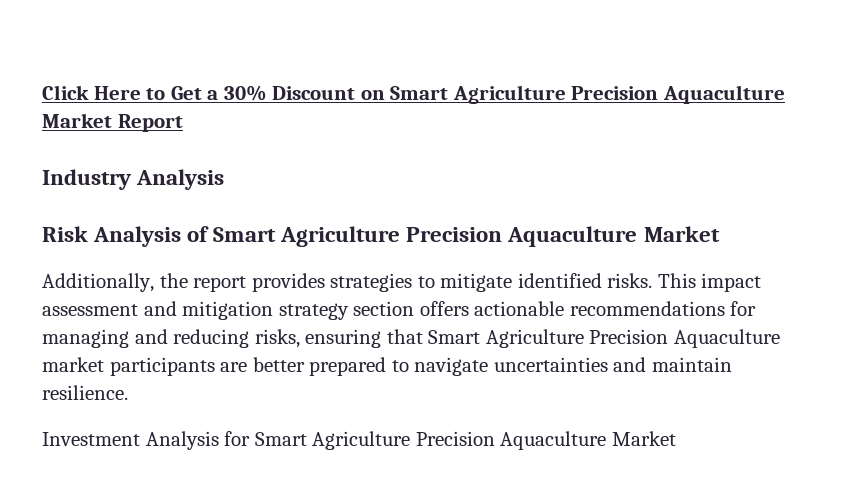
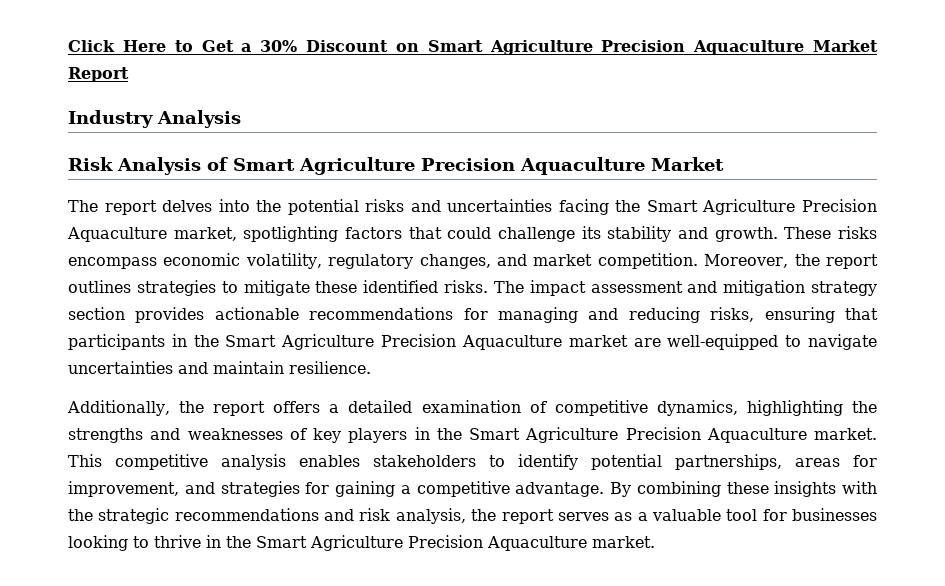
- Additionally, the report provides strategies to mitigate identified risks.
+ The report delves into the potential risks and uncertainties facing the Smart Agriculture Precision Aquaculture market, spotlighting factors that could challenge its stability and growth. These risks encompass economic volatility, regulatory changes, and market competition. Moreover, the report outlines strategies to mitigate these identified risks.
- This impact assessment and mitigation strategy section offers actionable recommendations for managing and reducing risks, ensuring that Smart Agriculture Precision Aquaculture market participants are better prepared to navigate uncertainties and maintain resilience.
+ The impact assessment and mitigation strategy section provides actionable recommendations for managing and reducing risks, ensuring that participants in the Smart Agriculture Precision Aquaculture market are well-equipped to navigate uncertainties and maintain resilience.
- Investment Analysis for Smart Agriculture Precision Aquaculture Market
+ Additionally, the report offers a detailed examination of competitive dynamics, highlighting the strengths and weaknesses of key players in the Smart Agriculture Precision Aquaculture market. This competitive analysis enables stakeholders to identify potential partnerships, areas for improvement, and strategies for gaining a competitive advantage. By combining these insights with the strategic recommendations and risk analysis, the report serves as a valuable tool for businesses looking to thrive in the Smart Agriculture Precision Aquaculture market.

